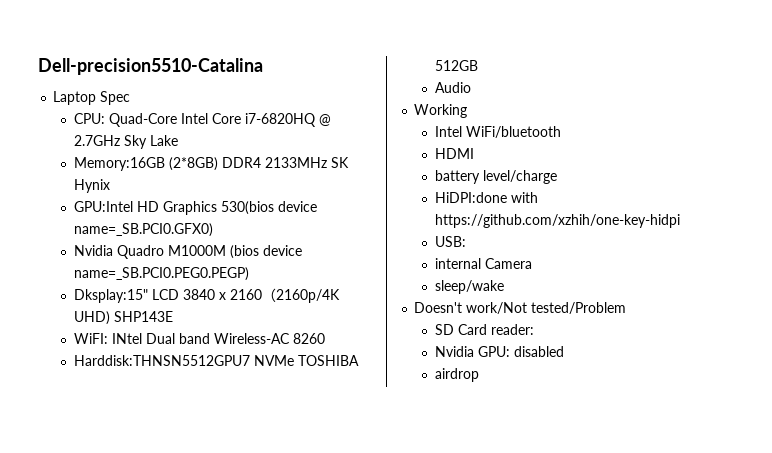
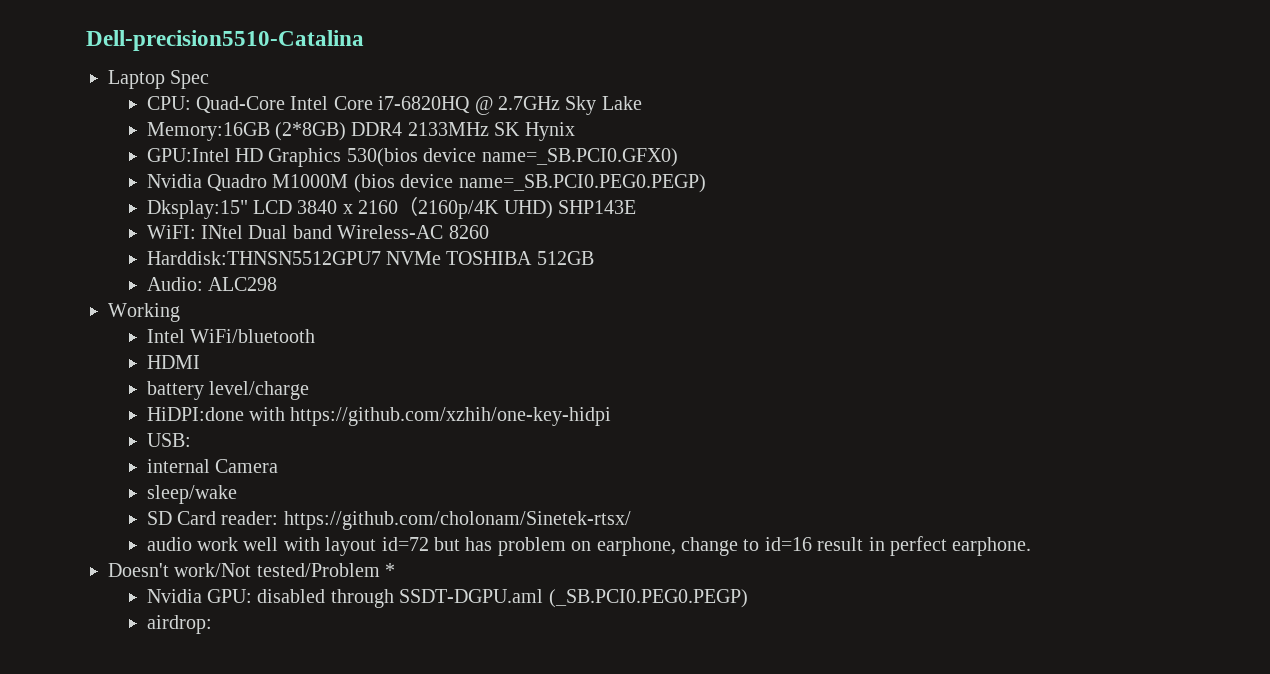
- Audio
+ Audio: ALC298
+ SD Card reader: https://github.com/cholonam/Sinetek-rtsx/
+ audio work well with layout id=72 but has problem on earphone, change to id=16 result in perfect earphone.
- Doesn't work/Not tested/Problem
- SD Card reader:
+ Doesn't work/Not tested/Problem *
- Nvidia GPU: disabled
- airdrop
+ Nvidia GPU: disabled through SSDT-DGPU.aml (_SB.PCI0.PEG0.PEGP)
+ airdrop:

